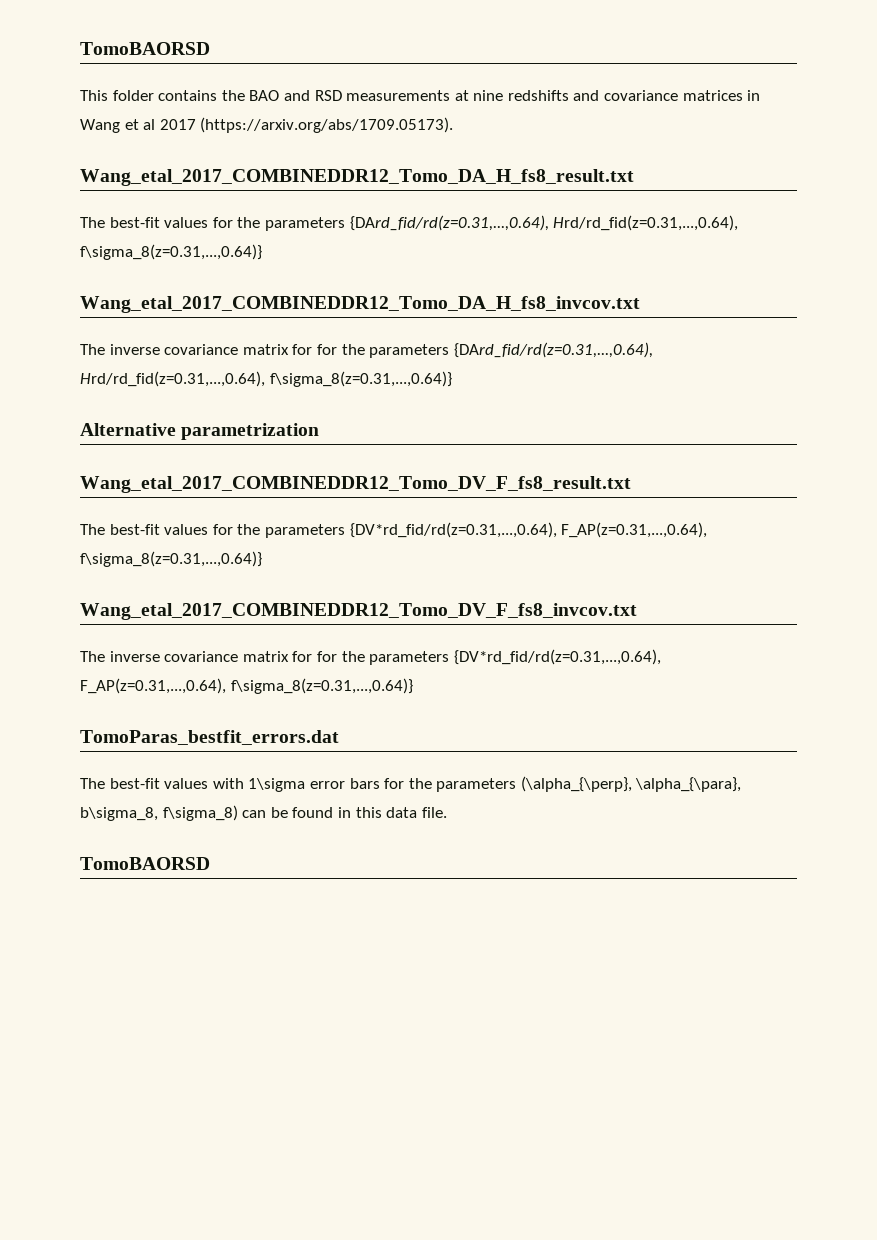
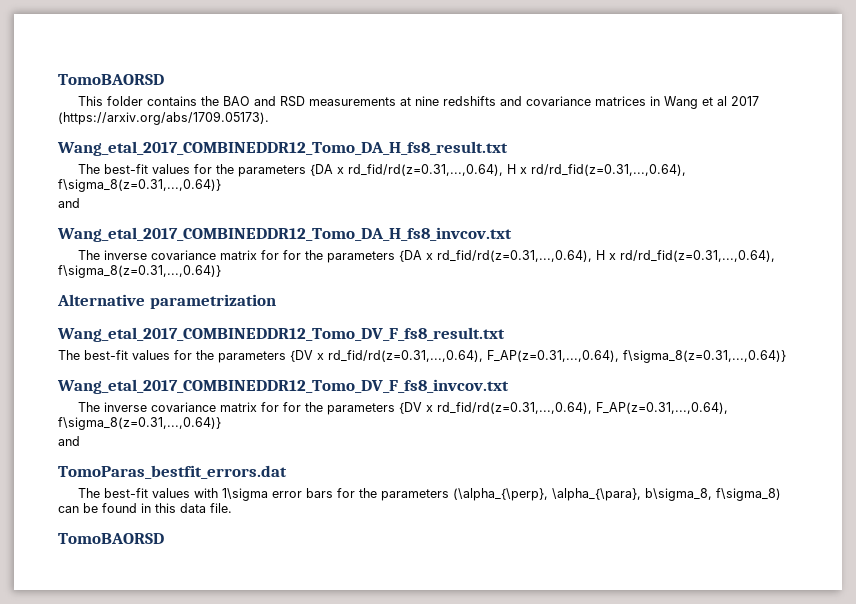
- The best-fit values for the parameters {DArd_fid/rd(z=0.31,...,0.64), Hrd/rd_fid(z=0.31,...,0.64), f\sigma_8(z=0.31,...,0.64)}
+ The best-fit values for the parameters {DA x rd_fid/rd(z=0.31,...,0.64), H x rd/rd_fid(z=0.31,...,0.64), f\sigma_8(z=0.31,...,0.64)}
+ and
- The inverse covariance matrix for for the parameters {DArd_fid/rd(z=0.31,...,0.64), Hrd/rd_fid(z=0.31,...,0.64), f\sigma_8(z=0.31,...,0.64)}
+ The inverse covariance matrix for for the parameters {DA x rd_fid/rd(z=0.31,...,0.64), H x rd/rd_fid(z=0.31,...,0.64), f\sigma_8(z=0.31,...,0.64)}
- The best-fit values for the parameters {DV*rd_fid/rd(z=0.31,...,0.64), F_AP(z=0.31,...,0.64), f\sigma_8(z=0.31,...,0.64)}
+ The best-fit values for the parameters {DV x rd_fid/rd(z=0.31,...,0.64), F_AP(z=0.31,...,0.64), f\sigma_8(z=0.31,...,0.64)}
- The inverse covariance matrix for for the parameters {DV*rd_fid/rd(z=0.31,...,0.64), F_AP(z=0.31,...,0.64), f\sigma_8(z=0.31,...,0.64)}
+ The inverse covariance matrix for for the parameters {DV x rd_fid/rd(z=0.31,...,0.64), F_AP(z=0.31,...,0.64), f\sigma_8(z=0.31,...,0.64)}
+ and

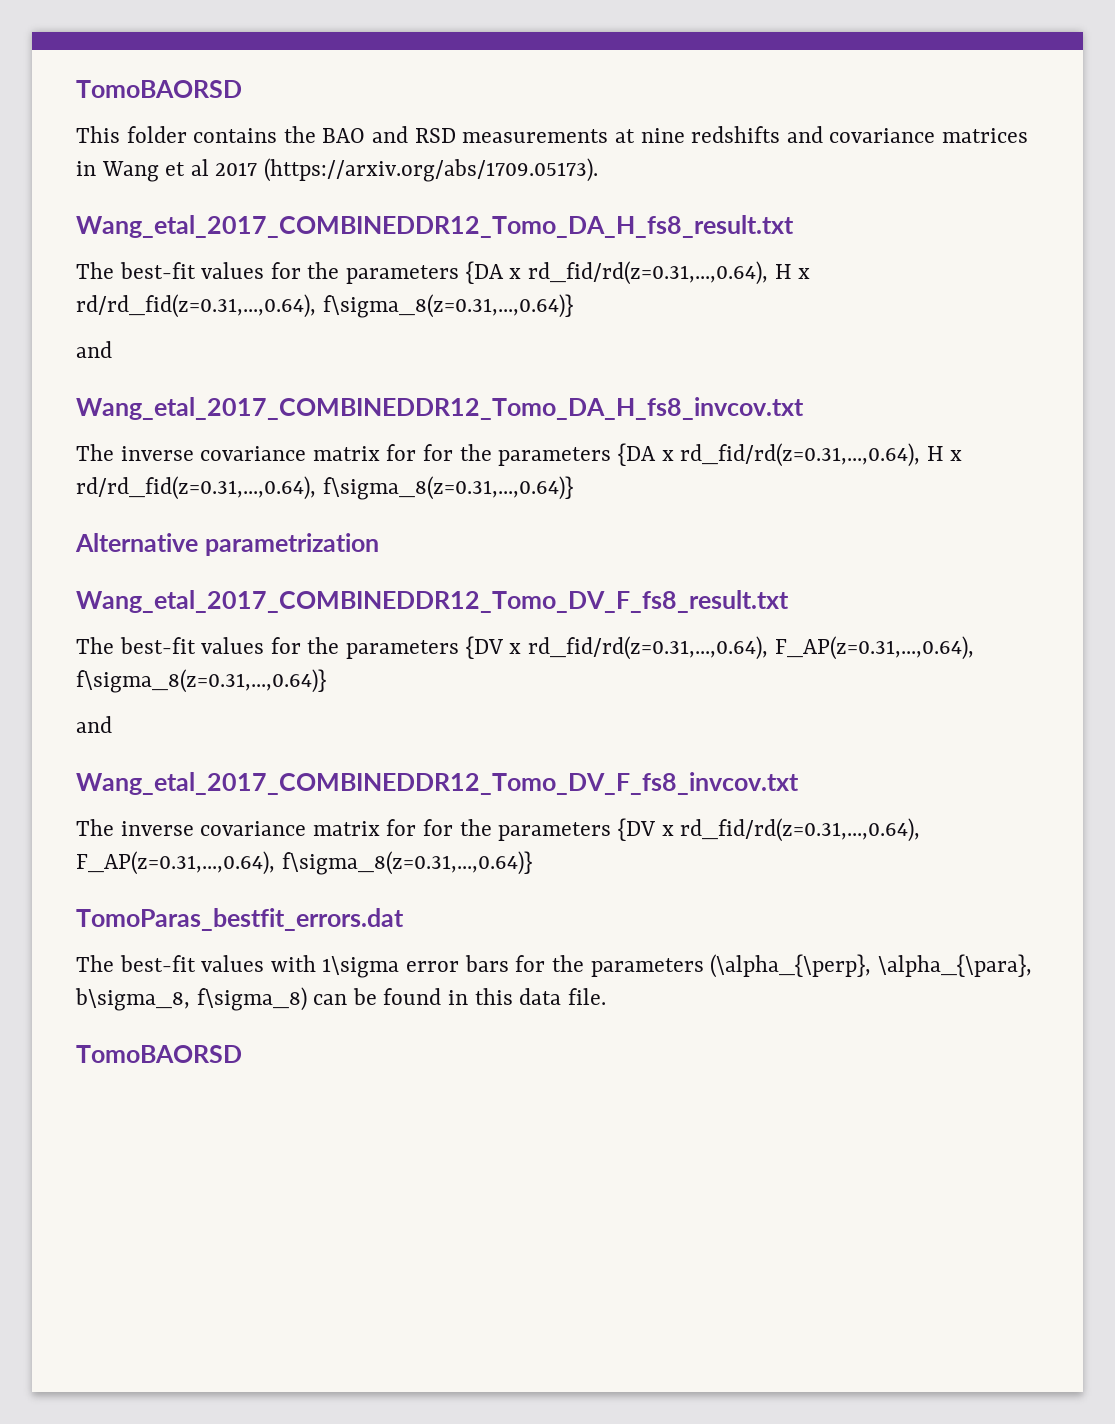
  The best-fit values for the parameters {DV x rd_fid/rd(z=0.31,...,0.64), F_AP(z=0.31,...,0.64), f\sigma_8(z=0.31,...,0.64)}
+ and
  The inverse covariance matrix for for the parameters {DV x rd_fid/rd(z=0.31,...,0.64), F_AP(z=0.31,...,0.64), f\sigma_8(z=0.31,...,0.64)}
- and

